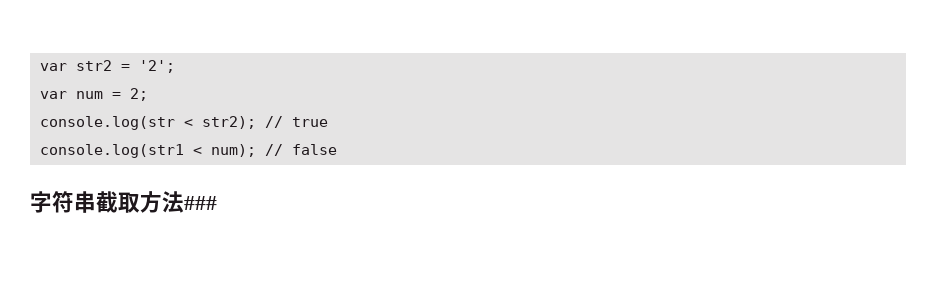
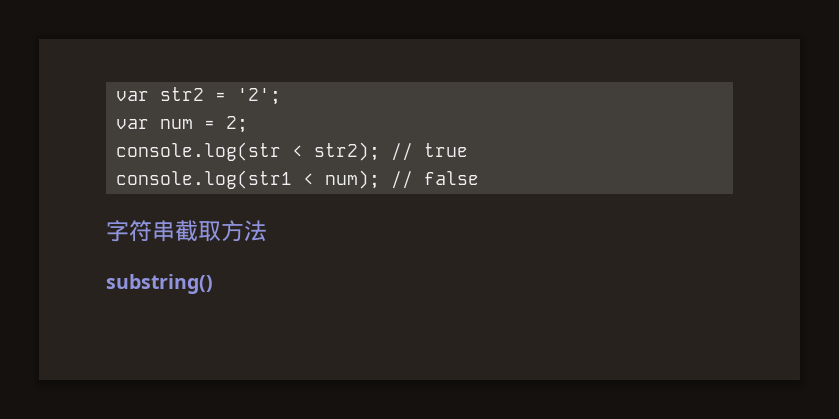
- 字符串截取方法###
+ 字符串截取方法
+ substring()

